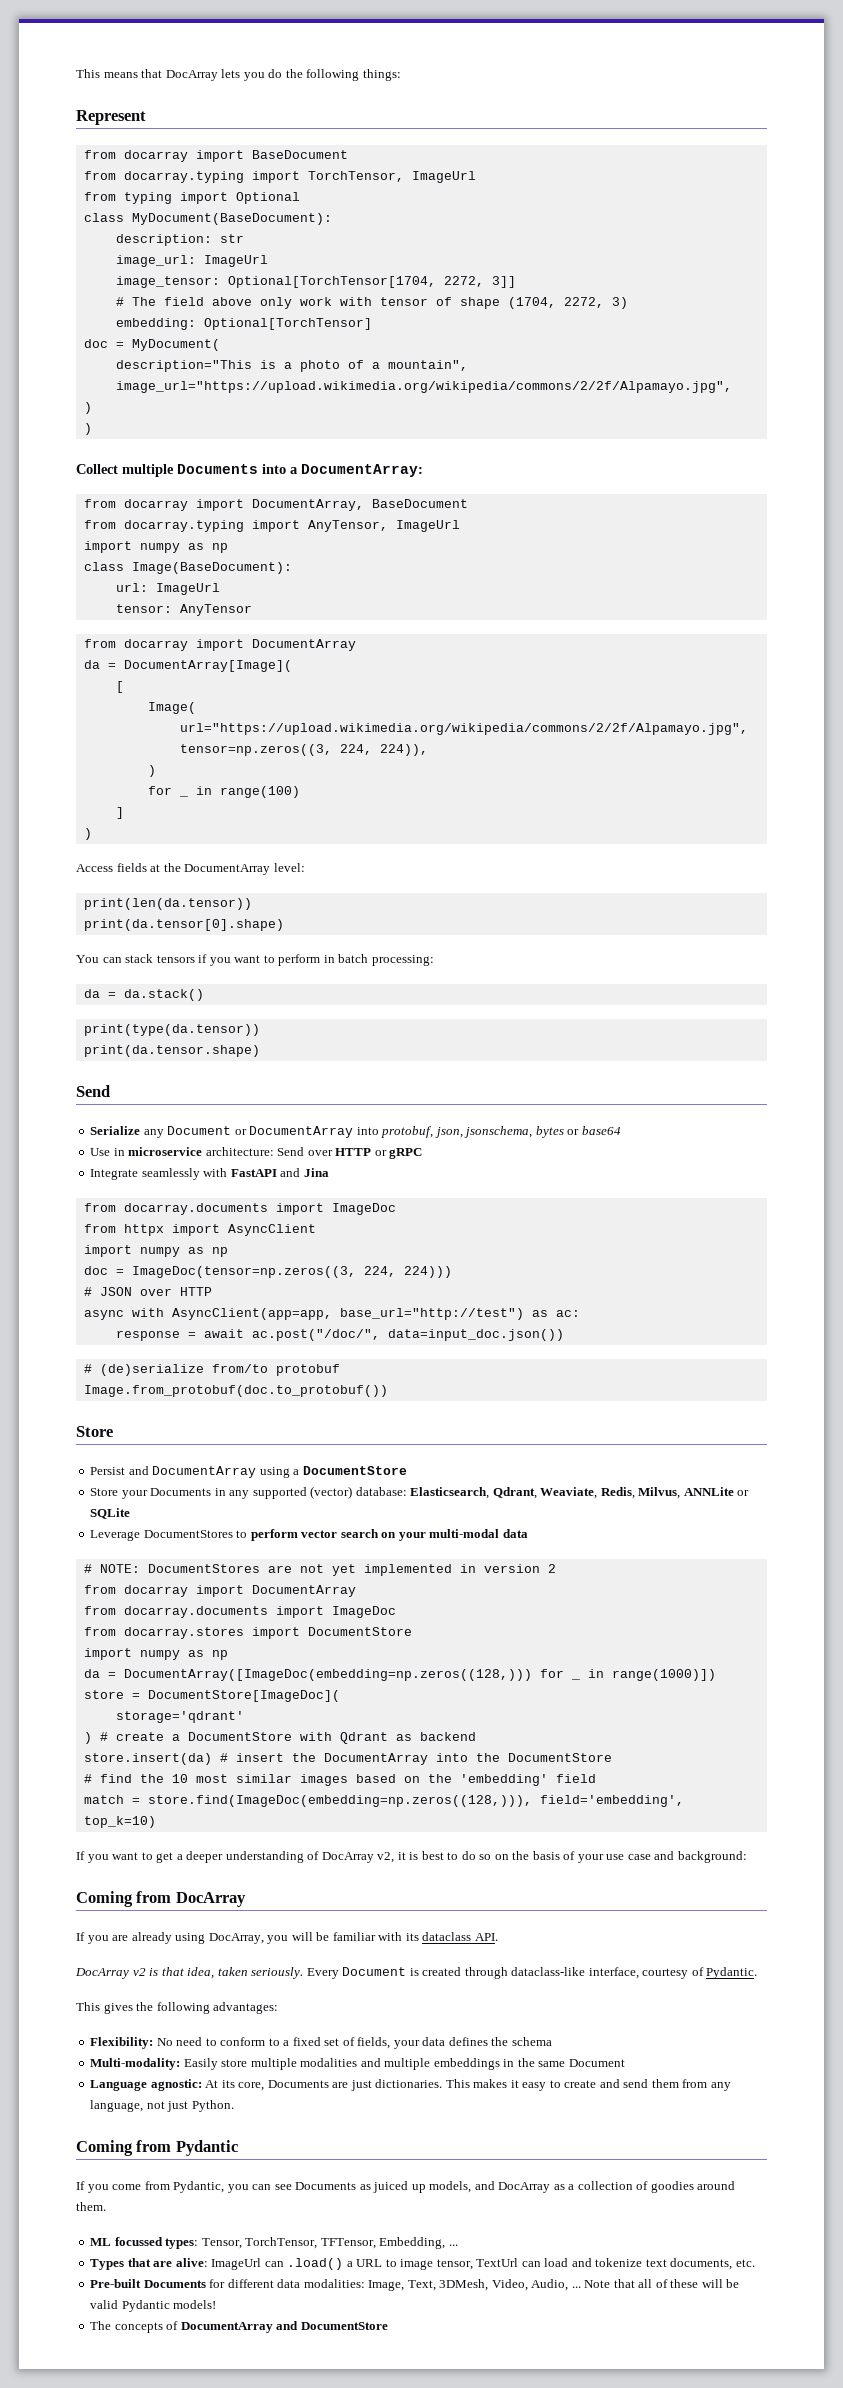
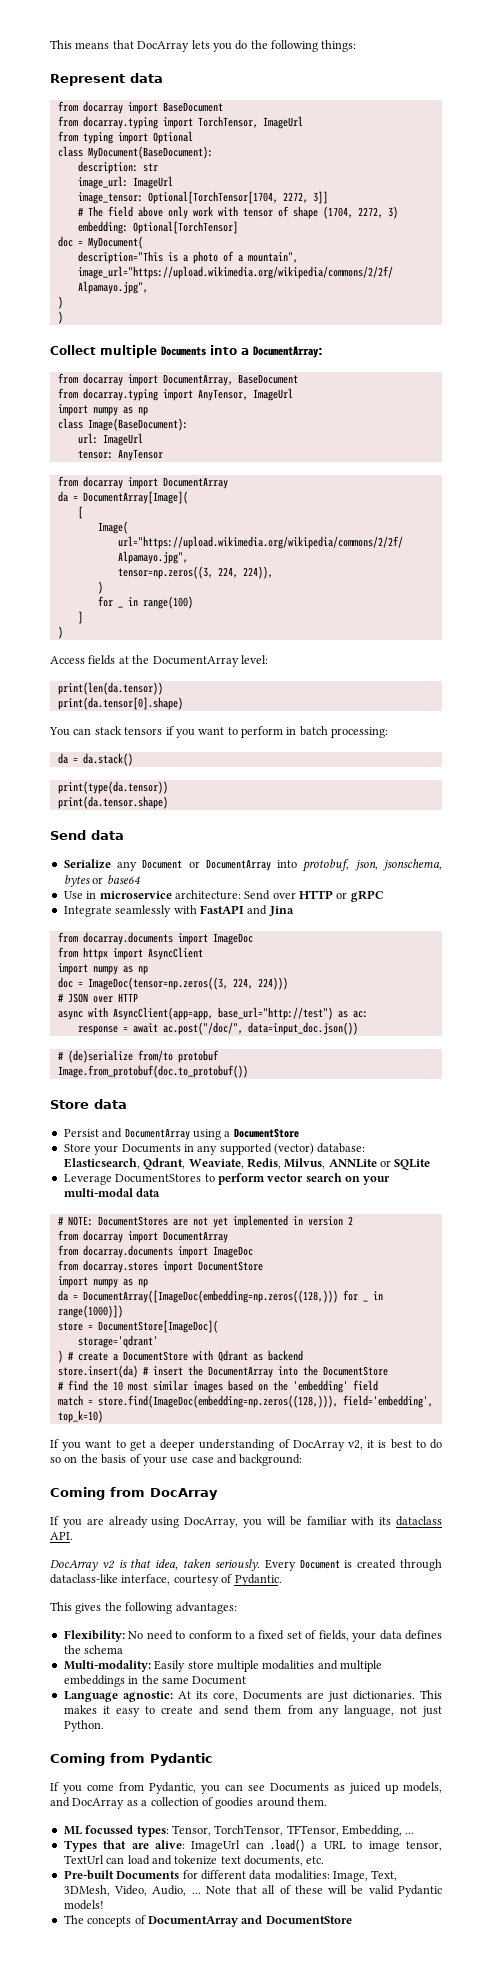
- Represent
+ Represent data
  print(da.tensor.shape)
- Send
+ Send data
  Image.from_protobuf(doc.to_protobuf())
- Store
+ Store data

